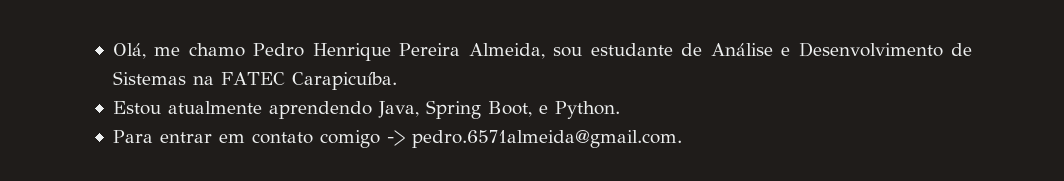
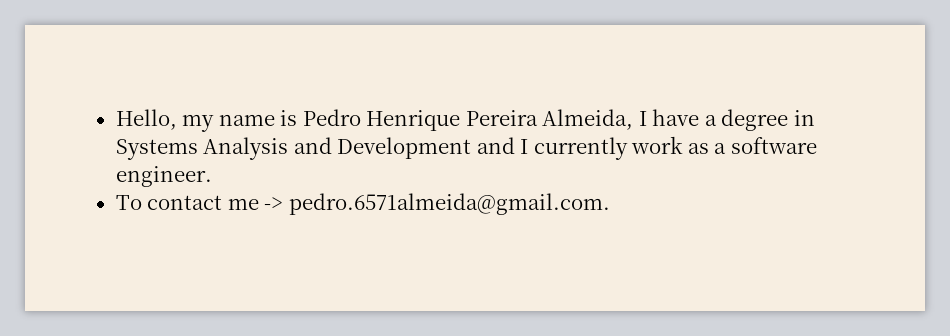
- Olá, me chamo Pedro Henrique Pereira Almeida, sou estudante de Análise e Desenvolvimento de Sistemas na FATEC Carapicuíba.
- Estou atualmente aprendendo Java, Spring Boot, e Python.
- Para entrar em contato comigo -> pedro.6571almeida@gmail.com.
+ Hello, my name is Pedro Henrique Pereira Almeida, I have a degree in Systems Analysis and Development and I currently work as a software engineer.
+ To contact me -> pedro.6571almeida@gmail.com.

